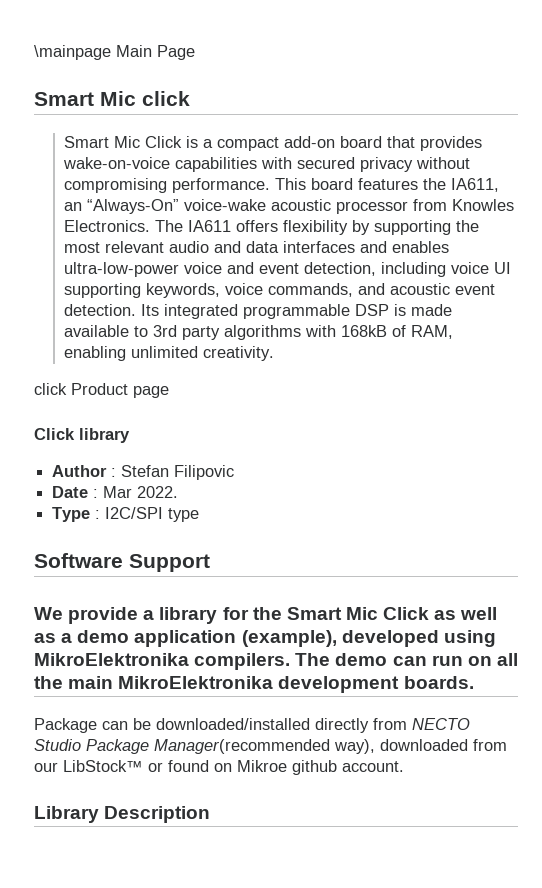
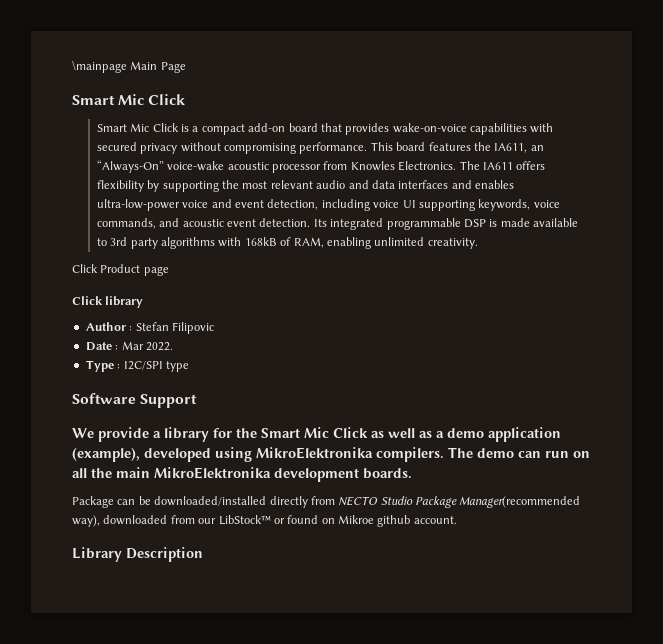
  \mainpage Main Page
- Smart Mic click
+ Smart Mic Click
- click Product page
+ Click Product page

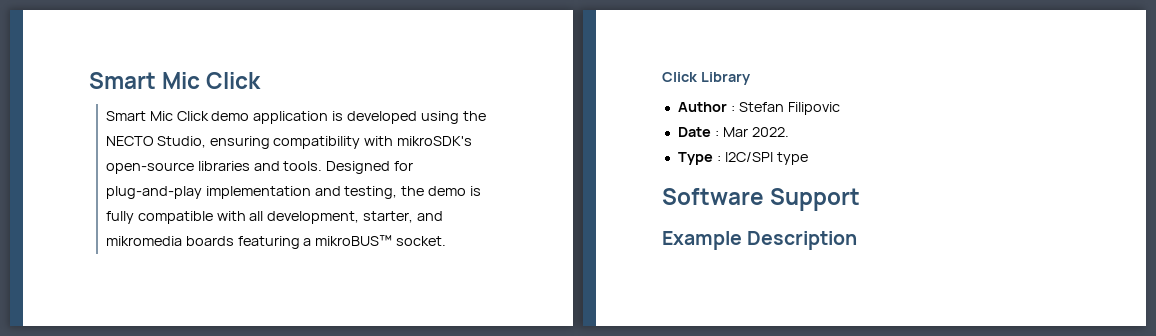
- \mainpage Main Page
- Smart Mic Click is a compact add-on board that provides wake-on-voice capabilities with secured privacy without compromising performance. This board features the IA611, an “Always-On” voice-wake acoustic processor from Knowles Electronics. The IA611 offers flexibility by supporting the most relevant audio and data interfaces and enables ultra-low-power voice and event detection, including voice UI supporting keywords, voice commands, and acoustic event detection. Its integrated programmable DSP is made available to 3rd party algorithms with 168kB of RAM, enabling unlimited creativity.
- Click Product page
- Click library
+ Smart Mic Click demo application is developed using the NECTO Studio, ensuring compatibility with mikroSDK's open-source libraries and tools. Designed for plug-and-play implementation and testing, the demo is fully compatible with all development, starter, and mikromedia boards featuring a mikroBUS™ socket.
+ Click Library
- We provide a library for the Smart Mic Click as well as a demo application (example), developed using MikroElektronika compilers. The demo can run on all the main MikroElektronika development boards.
- Package can be downloaded/installed directly from NECTO Studio Package Manager(recommended way), downloaded from our LibStock™ or found on Mikroe github account.
- Library Description
+ Example Description

